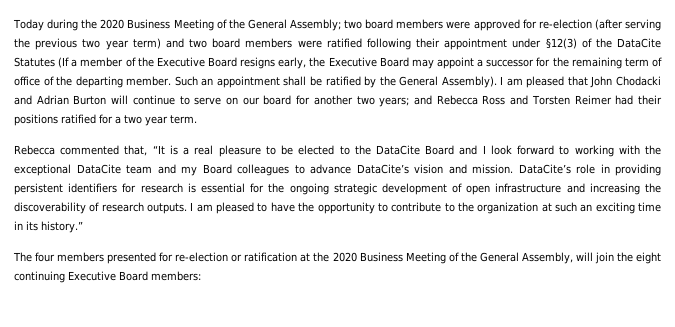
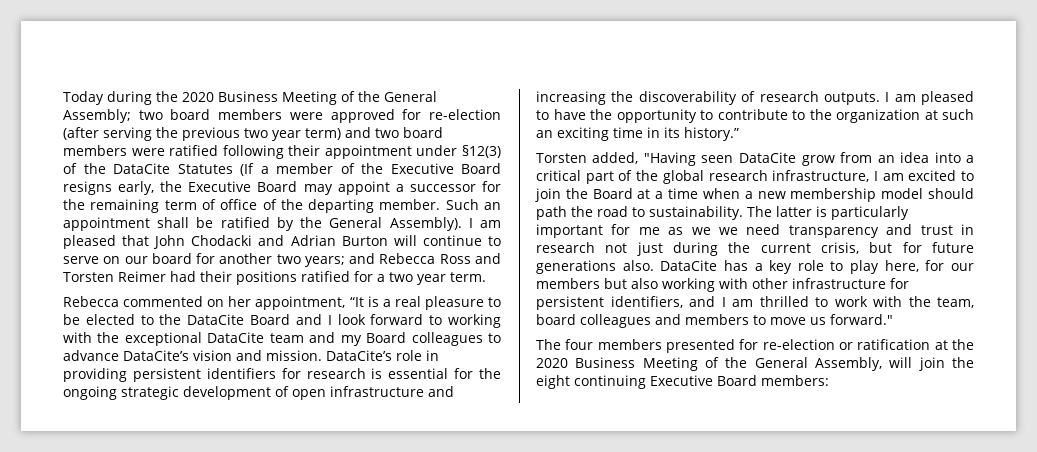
- Rebecca commented that, “It is a real pleasure to be elected to the DataCite Board and I look forward to working with the exceptional DataCite team and my Board colleagues to advance DataCite’s vision and mission.
+ Rebecca commented on her appointment, “It is a real pleasure to be elected to the DataCite Board and I look forward to working with the exceptional DataCite team and my Board colleagues to advance DataCite’s vision and mission.
+ Torsten added, "Having seen DataCite grow from an idea into a critical part of the global research infrastructure, I am excited to join the Board at a time when a new membership model should path the road to sustainability. The latter is particularly important for me as we we need transparency and trust in research not just during the current crisis, but for future generations also. DataCite has a key role to play here, for our members but also working with other infrastructure for persistent identifiers, and I am thrilled to work with the team, board colleagues and members to move us forward."

